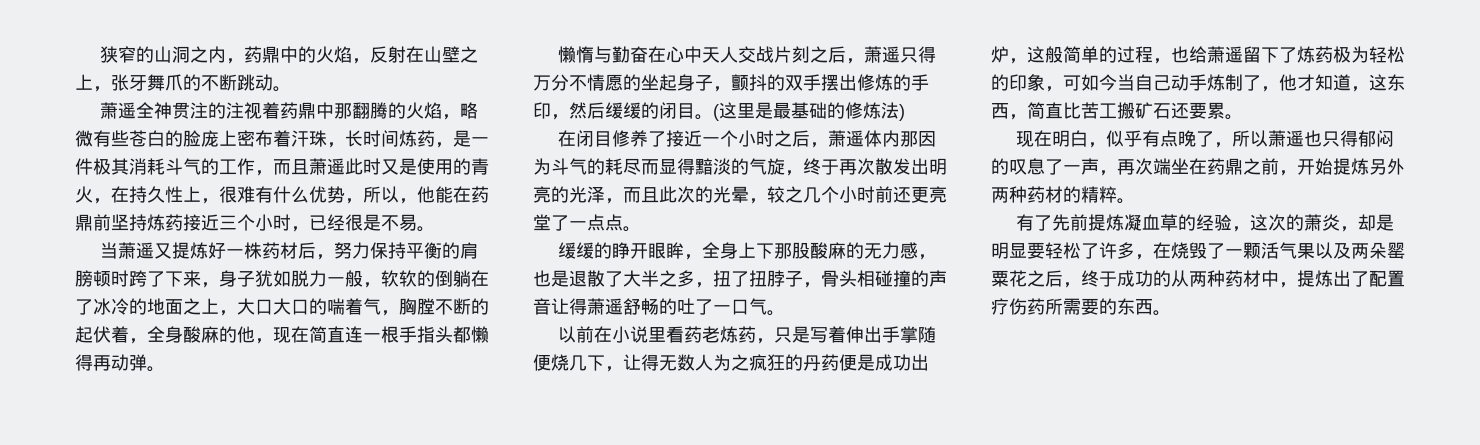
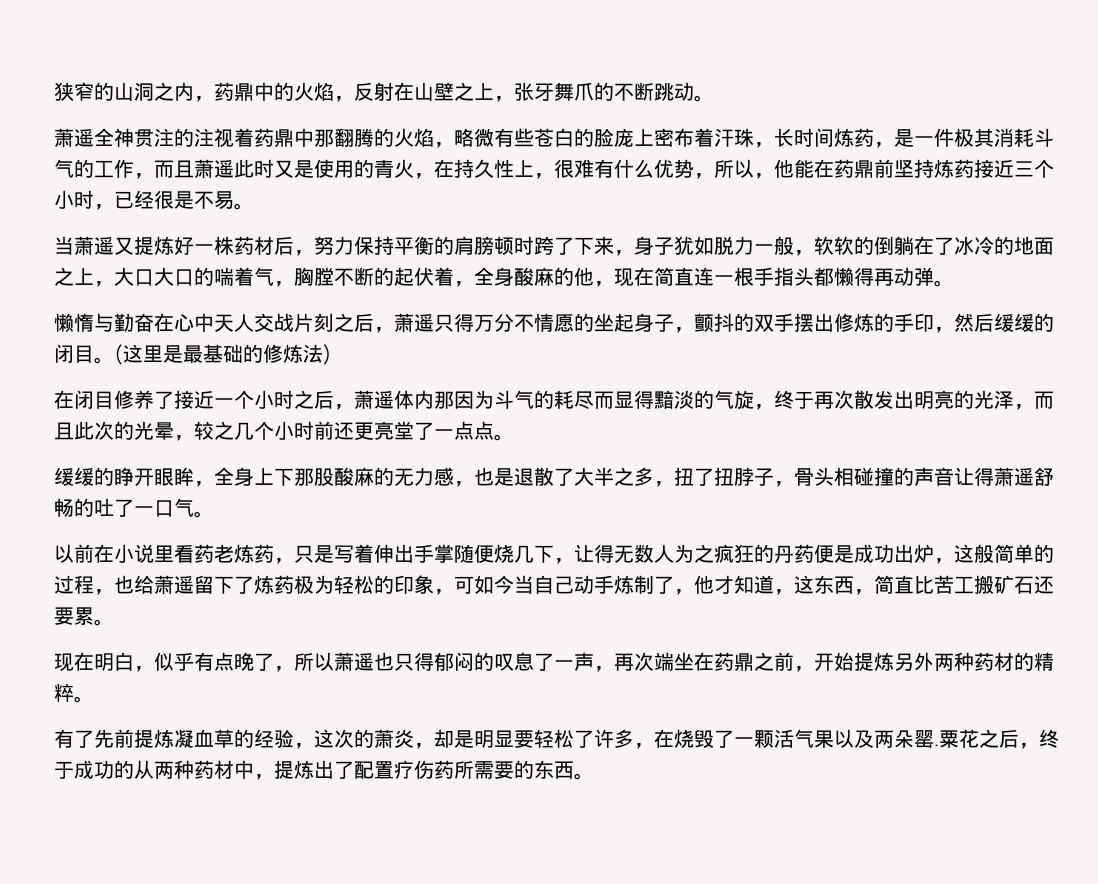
- 有了先前提炼凝血草的经验，这次的萧炎，却是明显要轻松了许多，在烧毁了一颗活气果以及两朵罂粟花之后，终于成功的从两种药材中，提炼出了配置疗伤药所需要的东西。
+ 有了先前提炼凝血草的经验，这次的萧炎，却是明显要轻松了许多，在烧毁了一颗活气果以及两朵罂.粟花之后，终于成功的从两种药材中，提炼出了配置疗伤药所需要的东西。

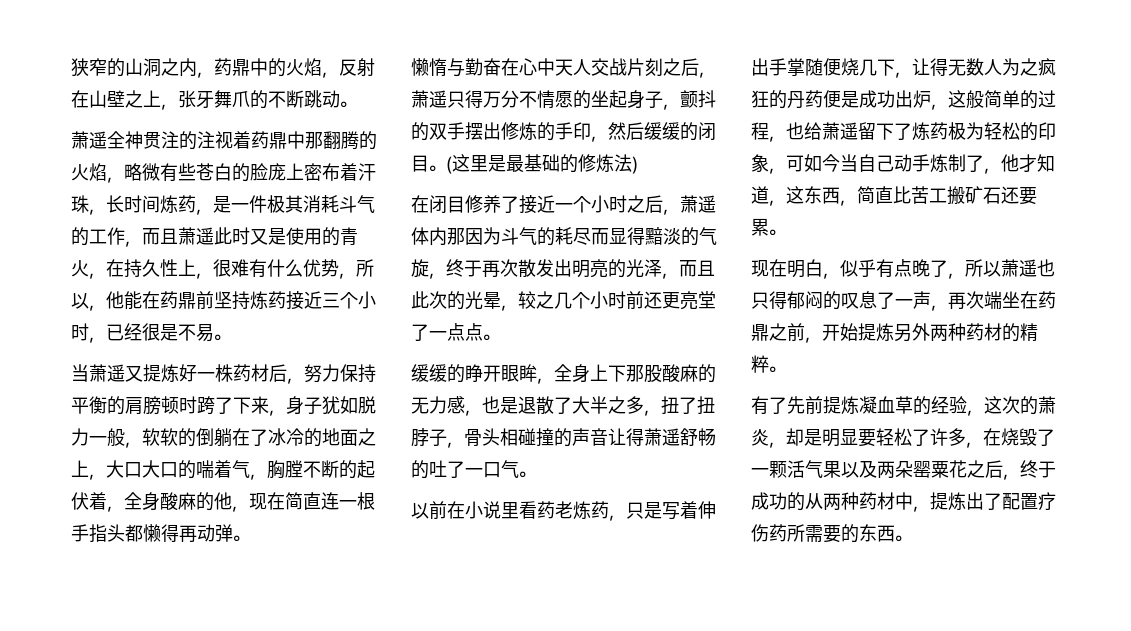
- 有了先前提炼凝血草的经验，这次的萧炎，却是明显要轻松了许多，在烧毁了一颗活气果以及两朵罂.粟花之后，终于成功的从两种药材中，提炼出了配置疗伤药所需要的东西。
+ 有了先前提炼凝血草的经验，这次的萧炎，却是明显要轻松了许多，在烧毁了一颗活气果以及两朵罂粟花之后，终于成功的从两种药材中，提炼出了配置疗伤药所需要的东西。

